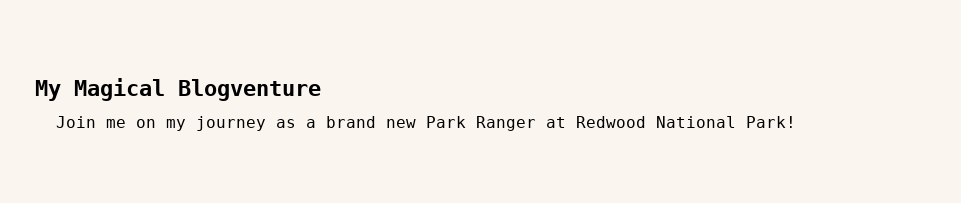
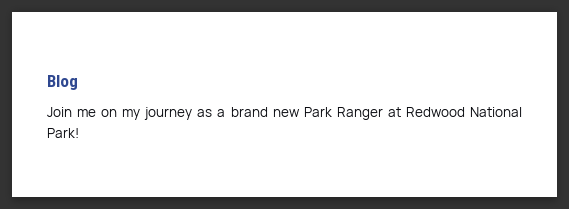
- My Magical Blogventure
+ Blog

